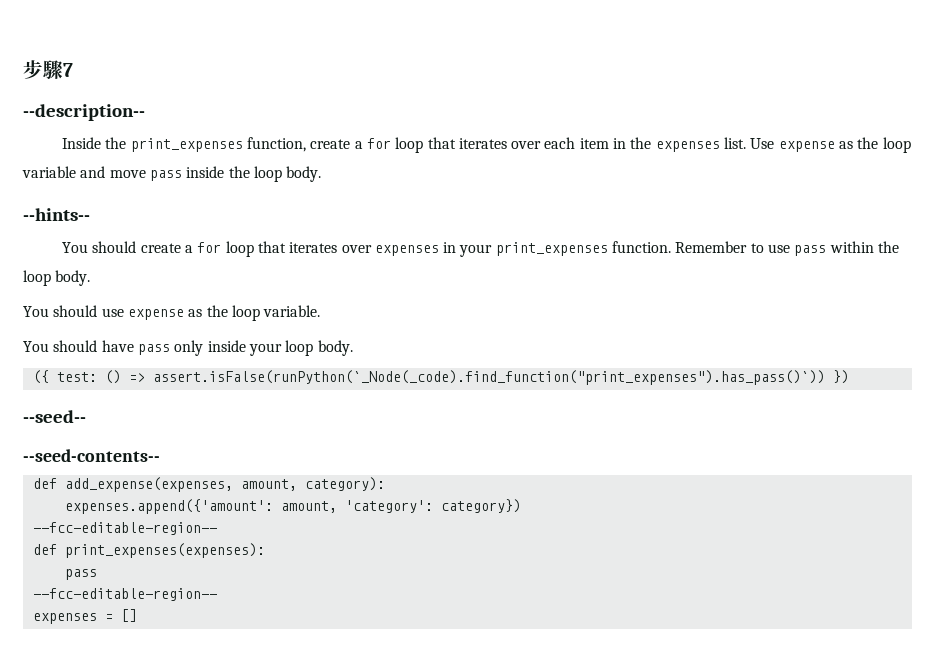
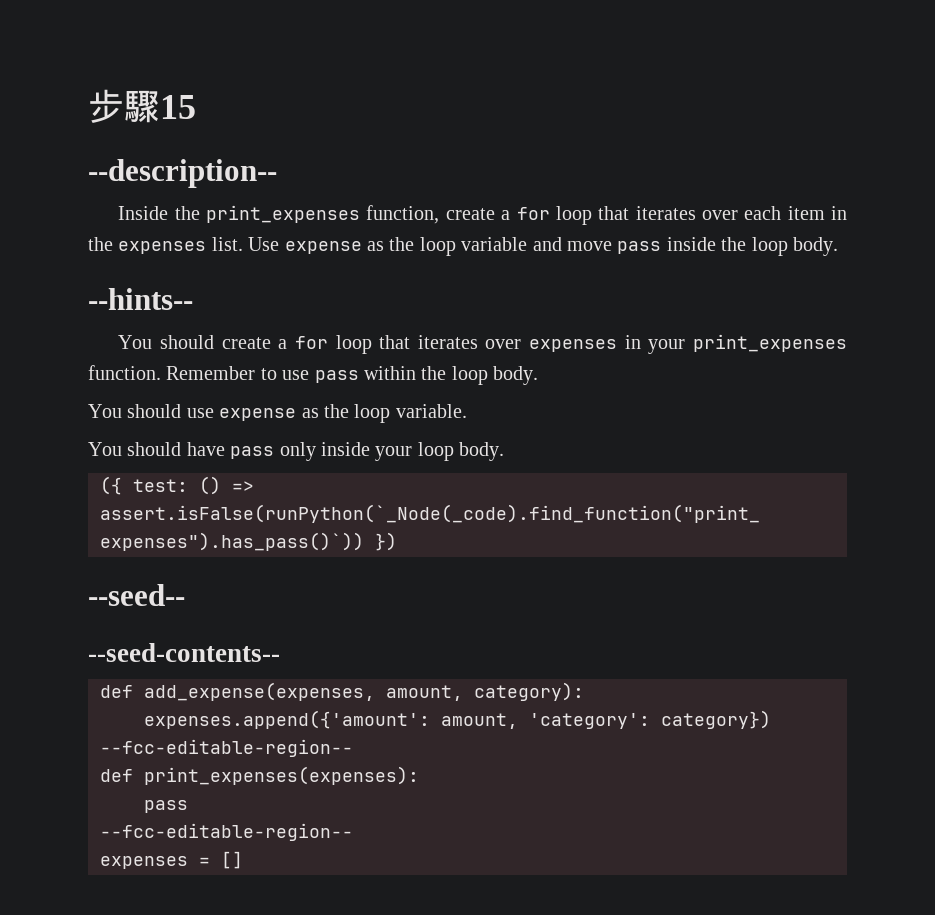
- 步驟7
+ 步驟15

